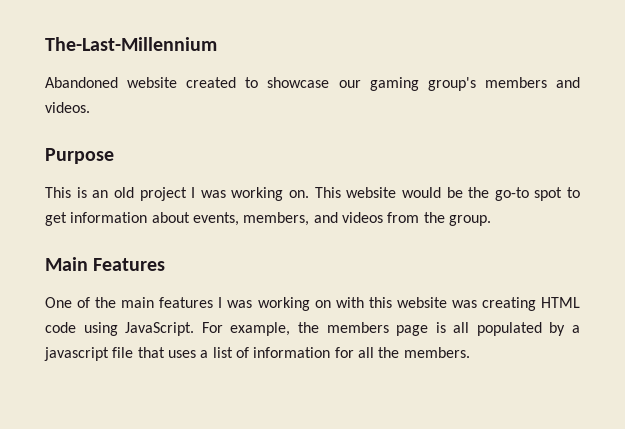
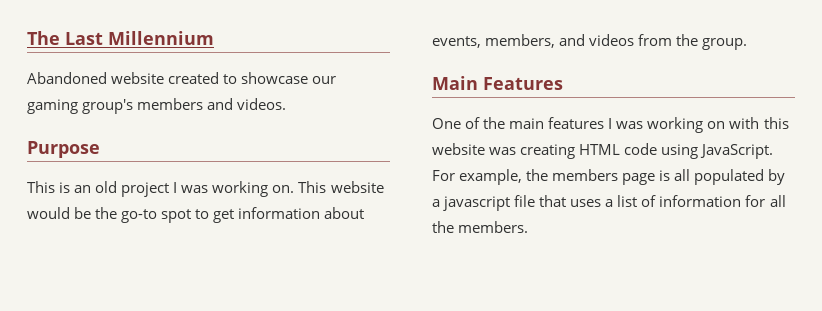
- The-Last-Millennium
+ The Last Millennium

